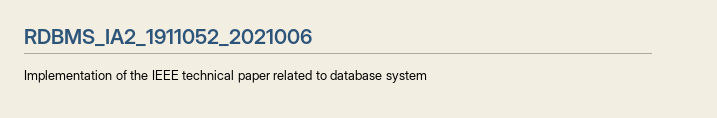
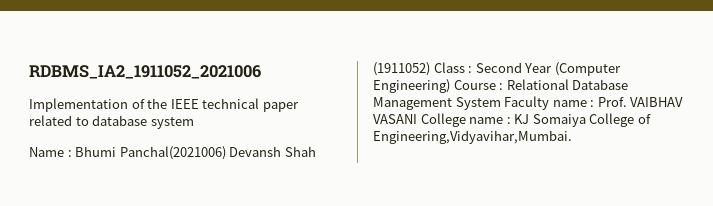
+ Name : Bhumi Panchal(2021006) Devansh Shah (1911052) Class : Second Year (Computer Engineering) Course : Relational Database Management System Faculty name : Prof. VAIBHAV VASANI College name : KJ Somaiya College of Engineering,Vidyavihar,Mumbai.

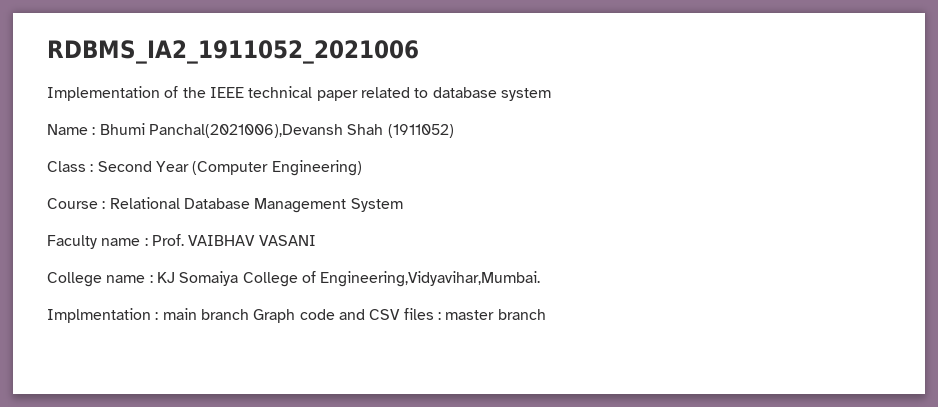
- Name : Bhumi Panchal(2021006) Devansh Shah (1911052) Class : Second Year (Computer Engineering) Course : Relational Database Management System Faculty name : Prof. VAIBHAV VASANI College name : KJ Somaiya College of Engineering,Vidyavihar,Mumbai.
+ Name : Bhumi Panchal(2021006),Devansh Shah (1911052)
+ Class : Second Year (Computer Engineering)
+ Course : Relational Database Management System
+ Faculty name : Prof. VAIBHAV VASANI
+ College name : KJ Somaiya College of Engineering,Vidyavihar,Mumbai.
+ Implmentation : main branch Graph code and CSV files : master branch

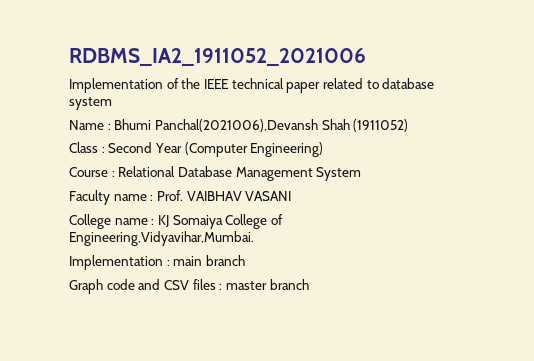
- Implmentation : main branch Graph code and CSV files : master branch
+ Implementation : main branch
+ Graph code and CSV files : master branch

